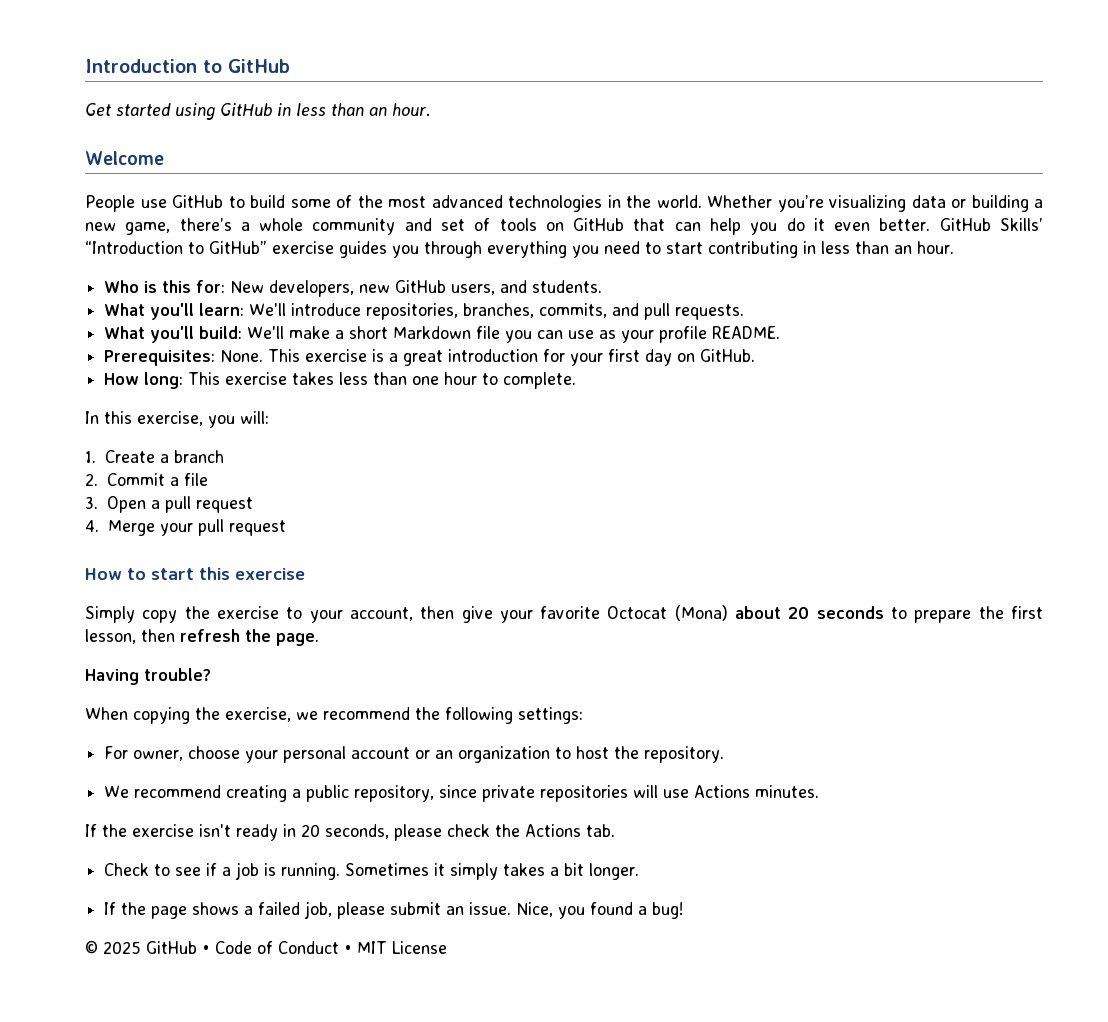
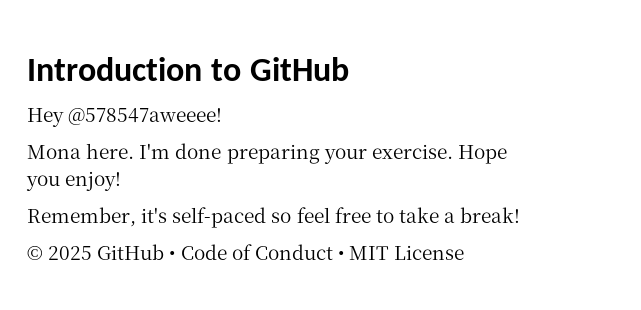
- Get started using GitHub in less than an hour.
- Welcome
- People use GitHub to build some of the most advanced technologies in the world. Whether you’re visualizing data or building a new game, there’s a whole community and set of tools on GitHub that can help you do it even better. GitHub Skills’ “Introduction to GitHub” exercise guides you through everything you need to start contributing in less than an hour.
- Who is this for: New developers, new GitHub users, and students.
- What you'll learn: We'll introduce repositories, branches, commits, and pull requests.
- What you'll build: We'll make a short Markdown file you can use as your profile README.
- Prerequisites: None. This exercise is a great introduction for your first day on GitHub.
- How long: This exercise takes less than one hour to complete.
- In this exercise, you will:
- 1. Create a branch
- 2. Commit a file
- 3. Open a pull request
- 4. Merge your pull request
- How to start this exercise
- Simply copy the exercise to your account, then give your favorite Octocat (Mona) about 20 seconds to prepare the first lesson, then refresh the page.
- Having trouble?
- When copying the exercise, we recommend the following settings:
- For owner, choose your personal account or an organization to host the repository.
- We recommend creating a public repository, since private repositories will use Actions minutes.
- If the exercise isn't ready in 20 seconds, please check the Actions tab.
- Check to see if a job is running. Sometimes it simply takes a bit longer.
- If the page shows a failed job, please submit an issue. Nice, you found a bug!
+ Hey @578547aweeee!
+ Mona here. I'm done preparing your exercise. Hope you enjoy!
+ Remember, it's self-paced so feel free to take a break!

